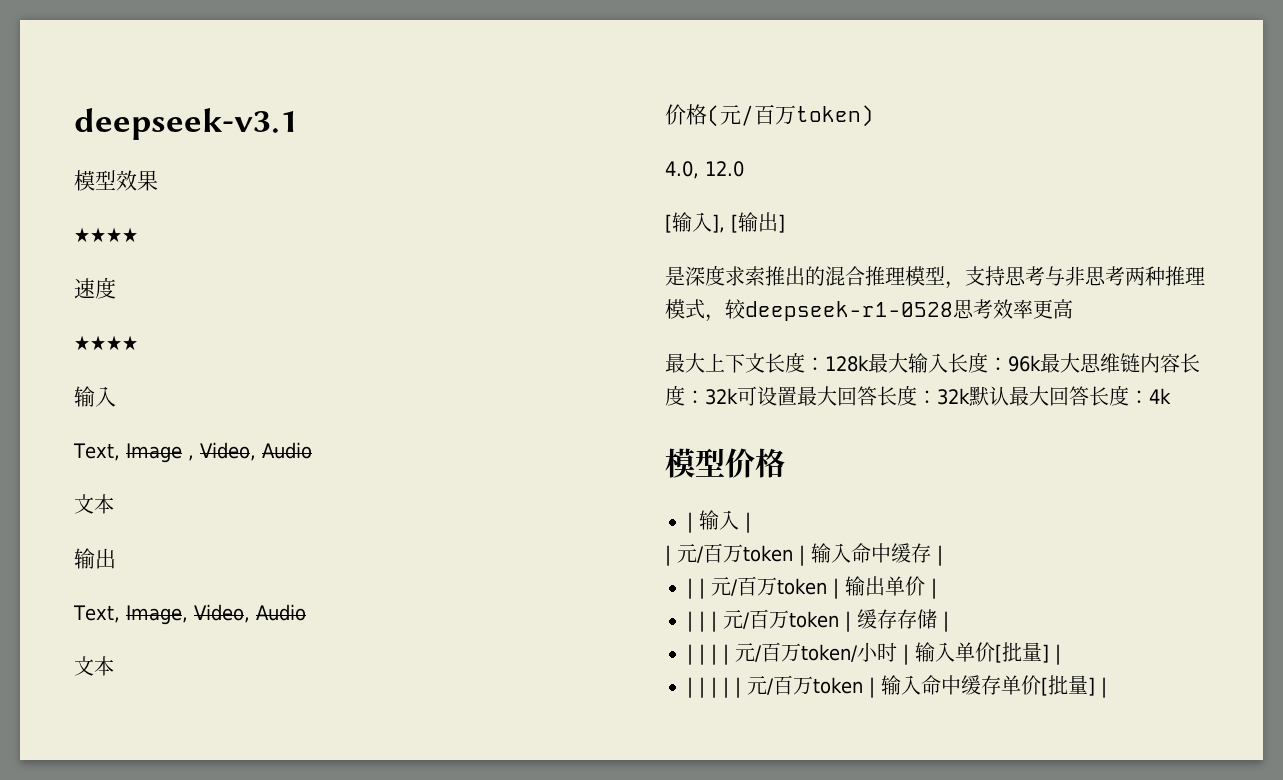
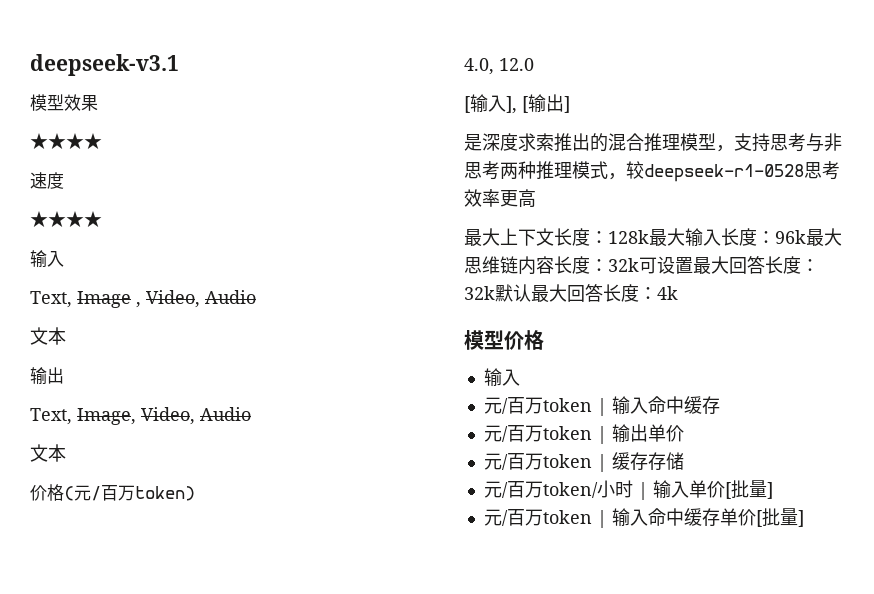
  模型价格
- | 输入 |
- | 元/百万token | 输入命中缓存 |
- | | 元/百万token | 输出单价 |
- | | | 元/百万token | 缓存存储 |
- | | | | 元/百万token/小时 | 输入单价[批量] |
- | | | | | 元/百万token | 输入命中缓存单价[批量] |
+ 输入
+ 元/百万token | 输入命中缓存
+ 元/百万token | 输出单价
+ 元/百万token | 缓存存储
+ 元/百万token/小时 | 输入单价[批量]
+ 元/百万token | 输入命中缓存单价[批量]

